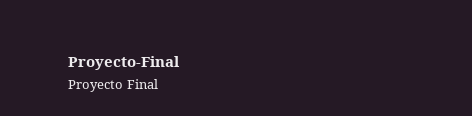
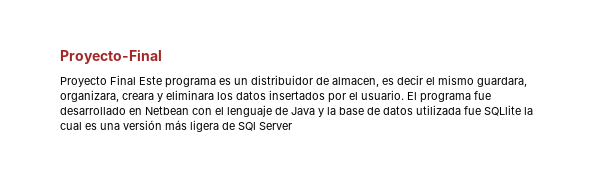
- Proyecto Final
+ Proyecto Final Este programa es un distribuidor de almacen, es decir el mismo guardara, organizara, creara y eliminara los datos insertados por el usuario. El programa fue desarrollado en Netbean con el lenguaje de Java y la base de datos utilizada fue SQLlite la cual es una versión más ligera de SQl Server

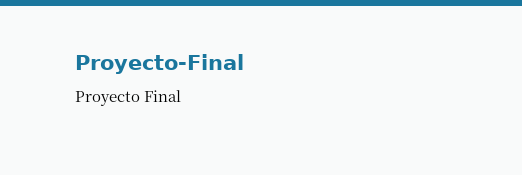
- Proyecto Final Este programa es un distribuidor de almacen, es decir el mismo guardara, organizara, creara y eliminara los datos insertados por el usuario. El programa fue desarrollado en Netbean con el lenguaje de Java y la base de datos utilizada fue SQLlite la cual es una versión más ligera de SQl Server
+ Proyecto Final

